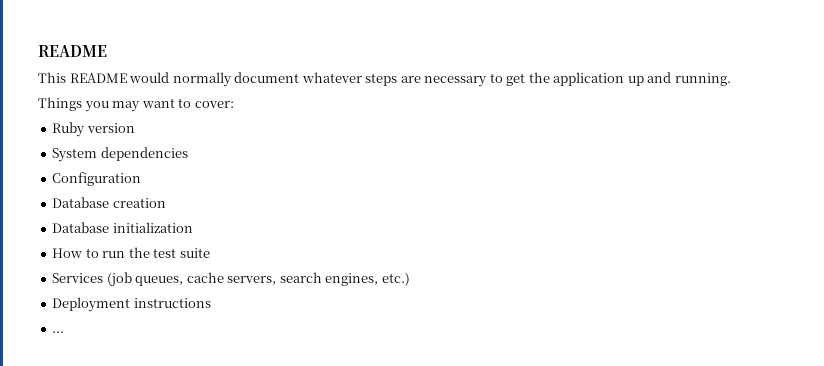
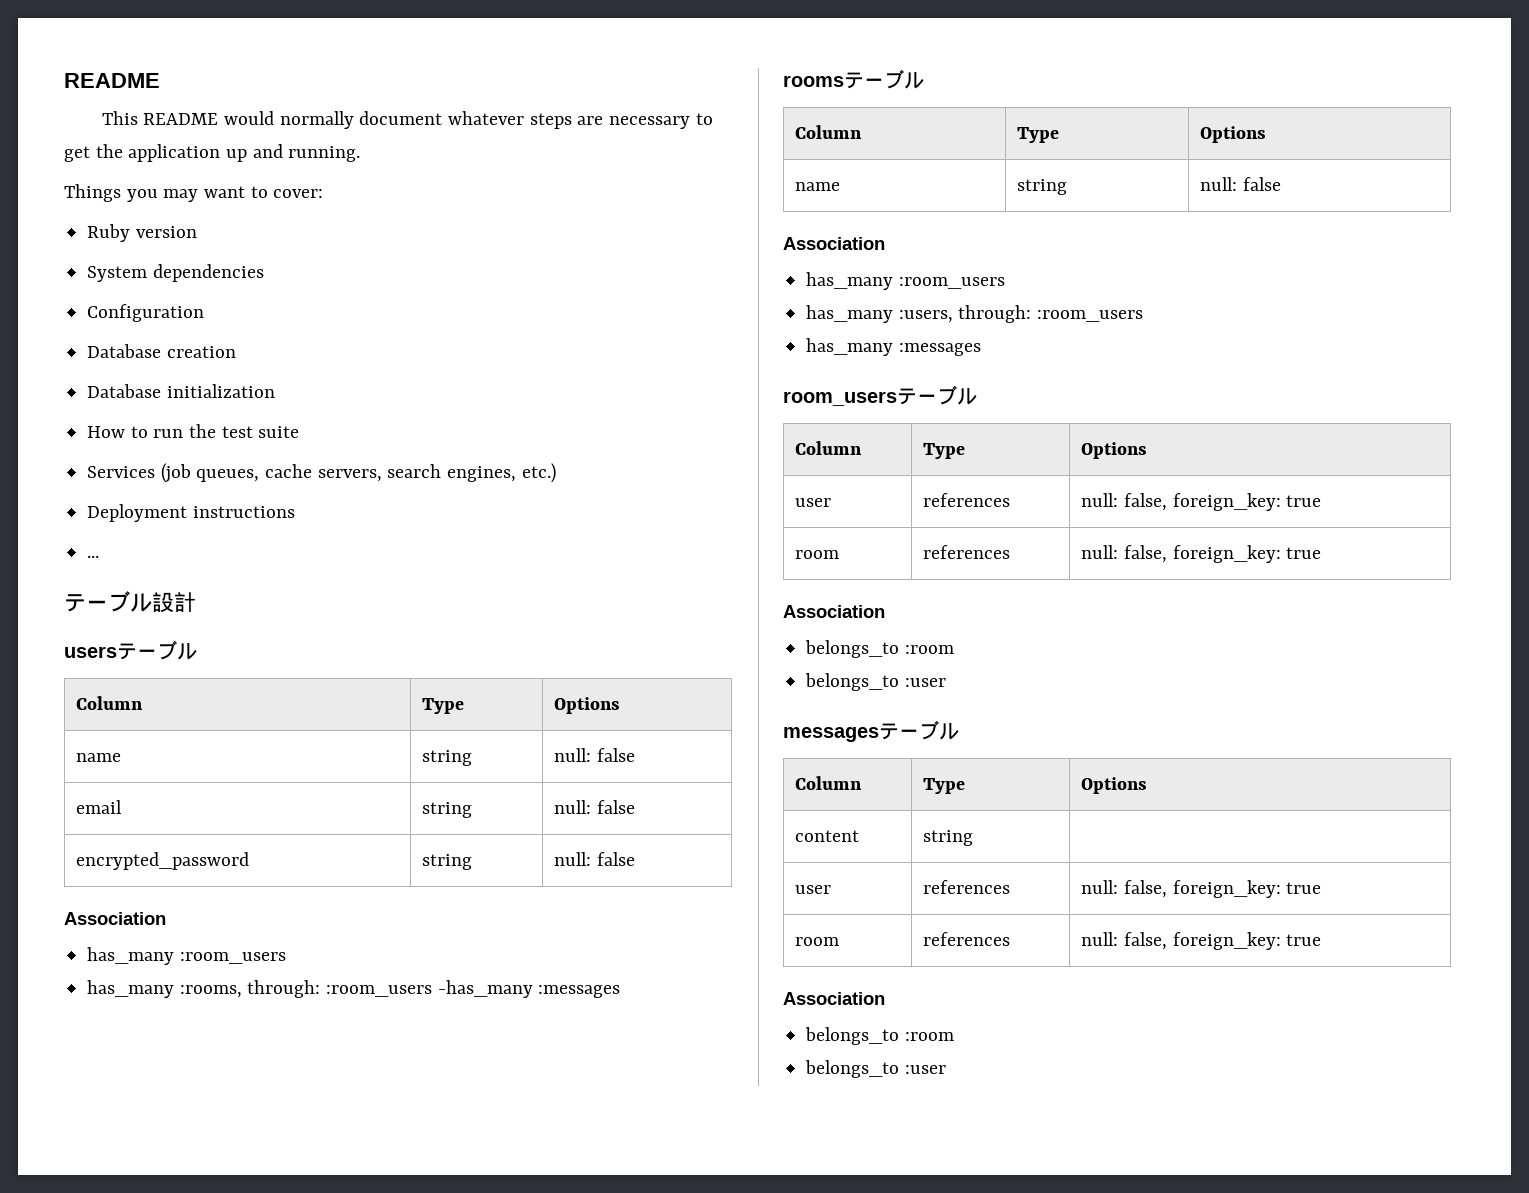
+ テーブル設計
+ usersテーブル
+ Column | Type | Options
+ name | string | null: false
+ email | string | null: false
+ encrypted_password | string | null: false
+ Association
+ has_many :room_users
+ has_many :rooms, through: :room_users -has_many :messages
+ roomsテーブル
+ Column | Type | Options
+ name | string | null: false
+ Association
+ has_many :room_users
+ has_many :users, through: :room_users
+ has_many :messages
+ room_usersテーブル
+ Column | Type | Options
+ user | references | null: false, foreign_key: true
+ room | references | null: false, foreign_key: true
+ Association
+ belongs_to :room
+ belongs_to :user
+ messagesテーブル
+ Column | Type | Options
+ content | string |
+ user | references | null: false, foreign_key: true
+ room | references | null: false, foreign_key: true
+ Association
+ belongs_to :room
+ belongs_to :user

